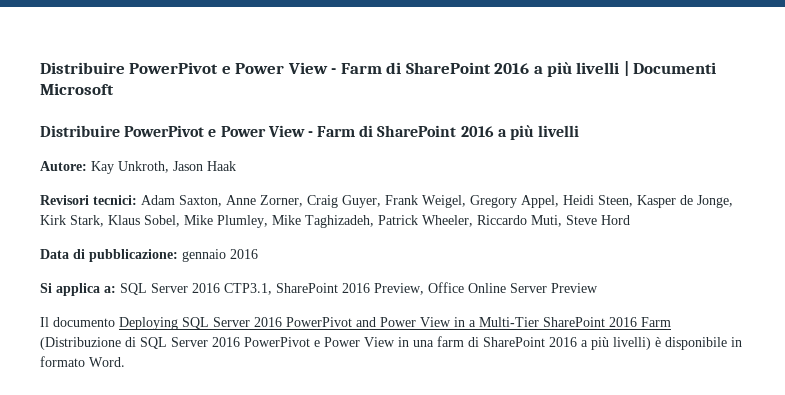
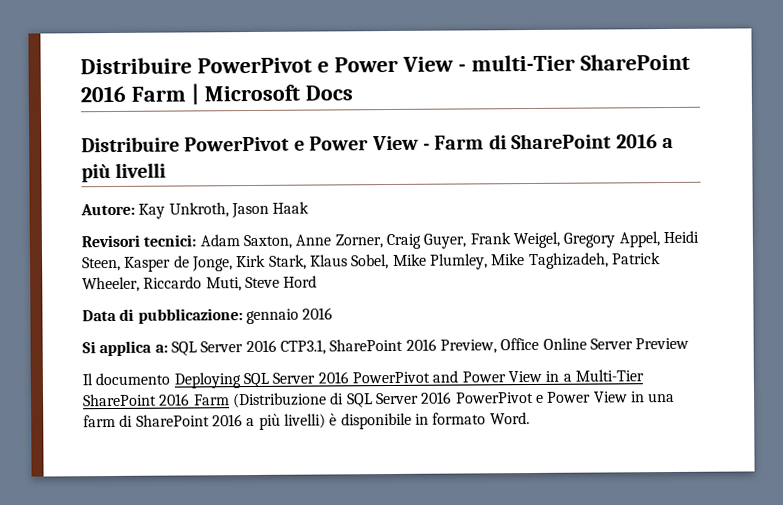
- Distribuire PowerPivot e Power View - Farm di SharePoint 2016 a più livelli | Documenti Microsoft
+ Distribuire PowerPivot e Power View - multi-Tier SharePoint 2016 Farm | Microsoft Docs

